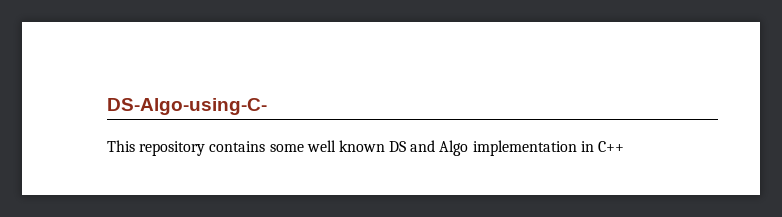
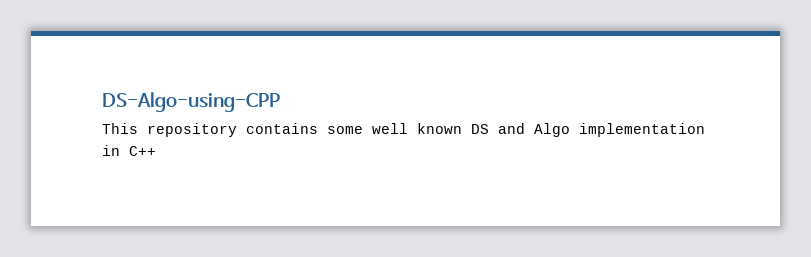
- DS-Algo-using-C-
+ DS-Algo-using-CPP

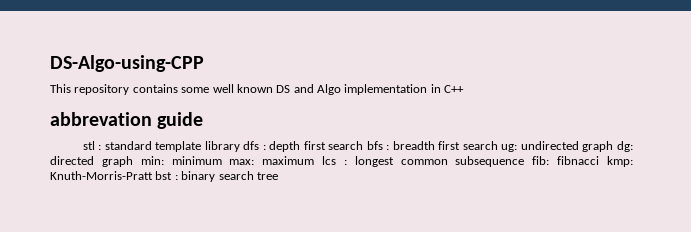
+ abbrevation guide
+ stl : standard template library dfs : depth first search bfs : breadth first search ug: undirected graph dg: directed graph min: minimum max: maximum lcs : longest common subsequence fib: fibnacci kmp: Knuth-Morris-Pratt bst : binary search tree

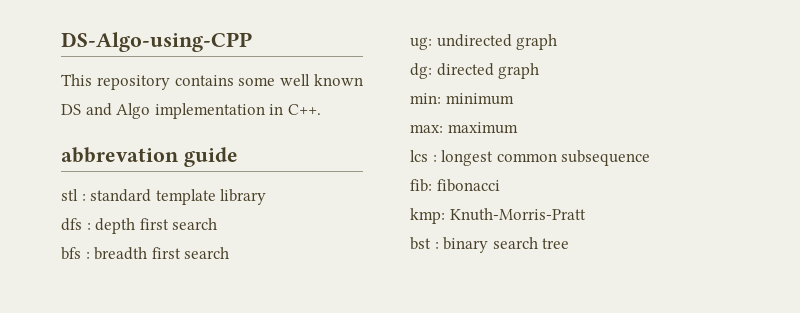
- This repository contains some well known DS and Algo implementation in C++
+ This repository contains some well known DS and Algo implementation in C++.
- stl : standard template library dfs : depth first search bfs : breadth first search ug: undirected graph dg: directed graph min: minimum max: maximum lcs : longest common subsequence fib: fibnacci kmp: Knuth-Morris-Pratt bst : binary search tree
+ stl : standard template library
+ dfs : depth first search
+ bfs : breadth first search
+ ug: undirected graph
+ dg: directed graph
+ min: minimum
+ max: maximum
+ lcs : longest common subsequence
+ fib: fibonacci
+ kmp: Knuth-Morris-Pratt
+ bst : binary search tree

